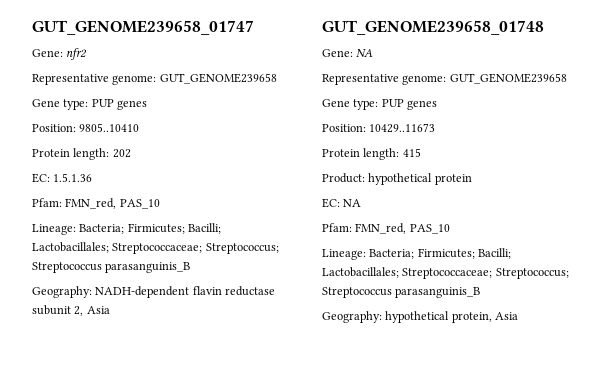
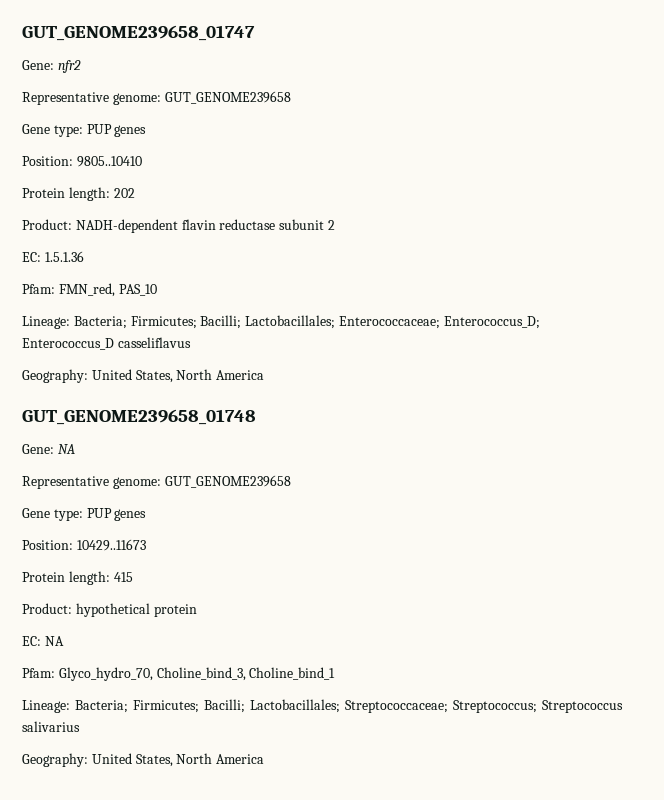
+ Product: NADH-dependent flavin reductase subunit 2
  EC: 1.5.1.36
  Pfam: FMN_red, PAS_10
- Lineage: Bacteria; Firmicutes; Bacilli; Lactobacillales; Streptococcaceae; Streptococcus; Streptococcus parasanguinis_B
- Geography: NADH-dependent flavin reductase subunit 2, Asia
+ Lineage: Bacteria; Firmicutes; Bacilli; Lactobacillales; Enterococcaceae; Enterococcus_D; Enterococcus_D casseliflavus
+ Geography: United States, North America
  EC: NA
- Pfam: FMN_red, PAS_10
- Lineage: Bacteria; Firmicutes; Bacilli; Lactobacillales; Streptococcaceae; Streptococcus; Streptococcus parasanguinis_B
- Geography: hypothetical protein, Asia
+ Pfam: Glyco_hydro_70, Choline_bind_3, Choline_bind_1
+ Lineage: Bacteria; Firmicutes; Bacilli; Lactobacillales; Streptococcaceae; Streptococcus; Streptococcus salivarius
+ Geography: United States, North America

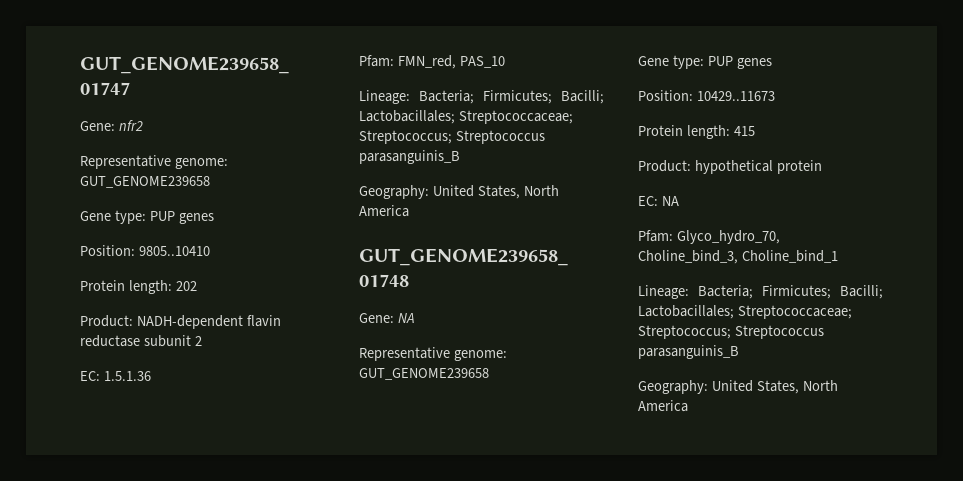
  Pfam: FMN_red, PAS_10
- Lineage: Bacteria; Firmicutes; Bacilli; Lactobacillales; Enterococcaceae; Enterococcus_D; Enterococcus_D casseliflavus
+ Lineage: Bacteria; Firmicutes; Bacilli; Lactobacillales; Streptococcaceae; Streptococcus; Streptococcus parasanguinis_B
  Pfam: Glyco_hydro_70, Choline_bind_3, Choline_bind_1
- Lineage: Bacteria; Firmicutes; Bacilli; Lactobacillales; Streptococcaceae; Streptococcus; Streptococcus salivarius
+ Lineage: Bacteria; Firmicutes; Bacilli; Lactobacillales; Streptococcaceae; Streptococcus; Streptococcus parasanguinis_B

